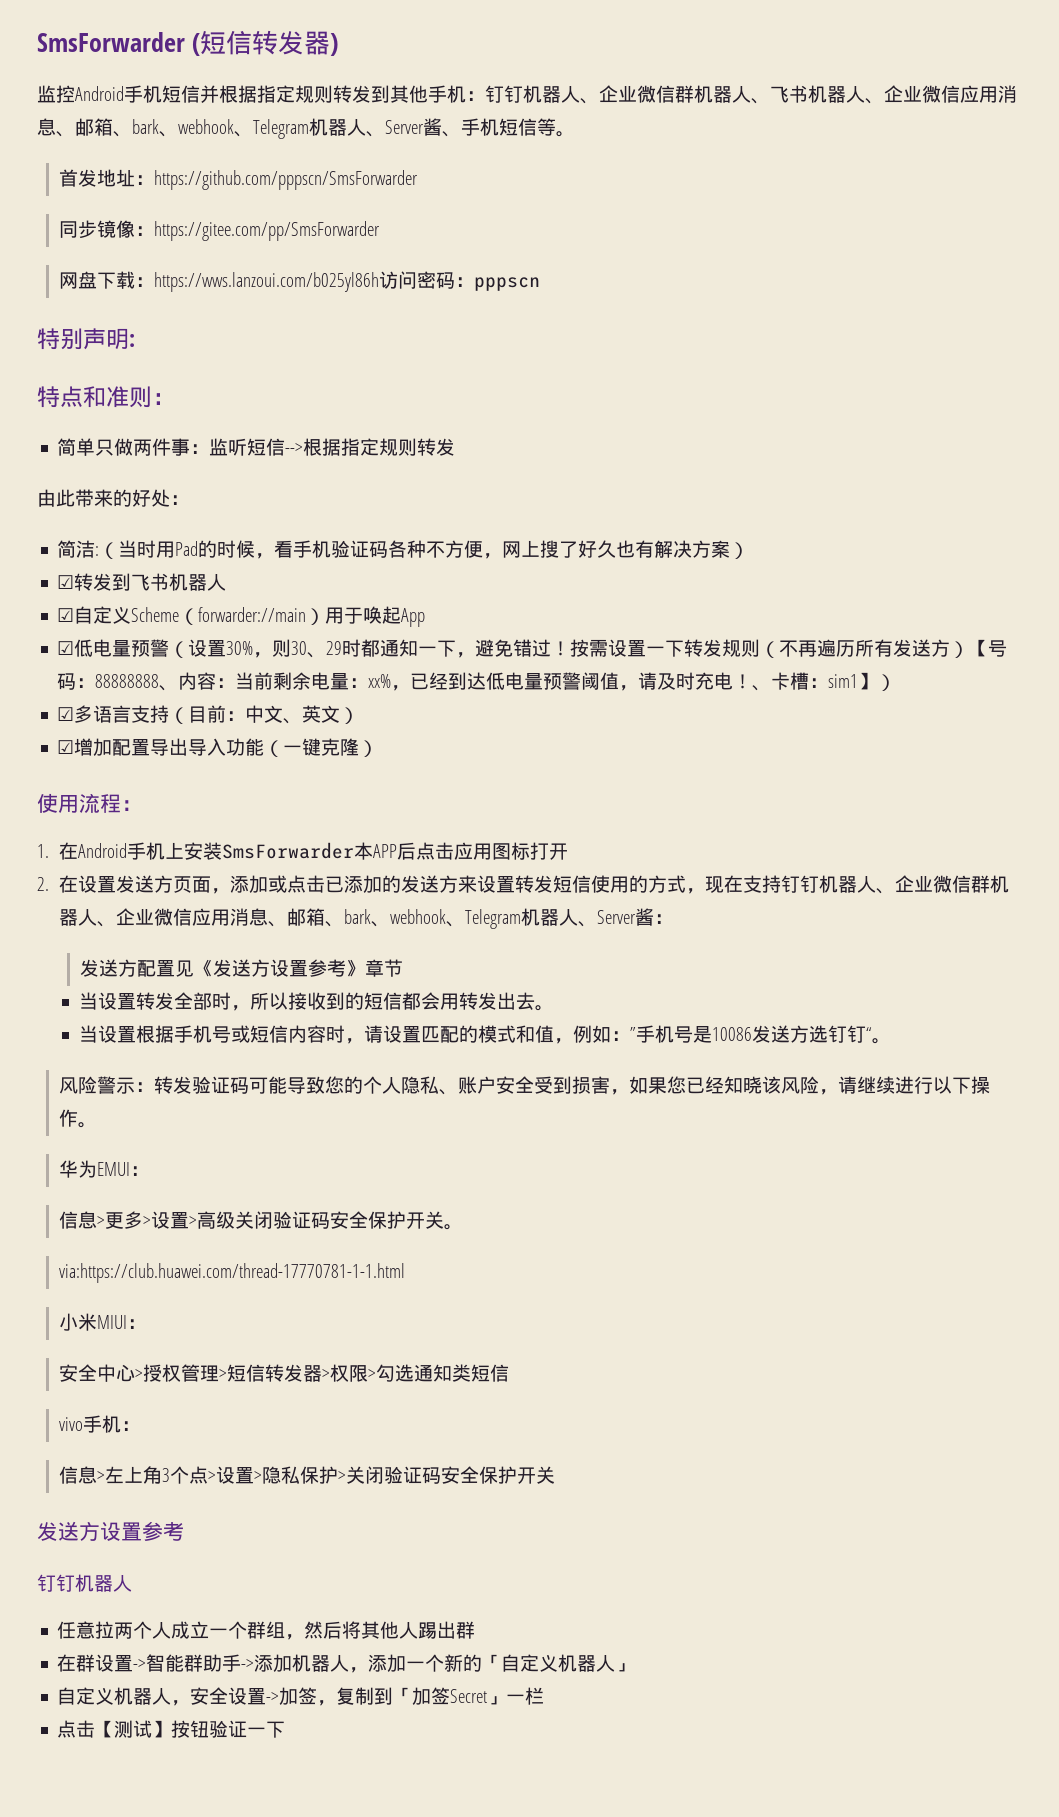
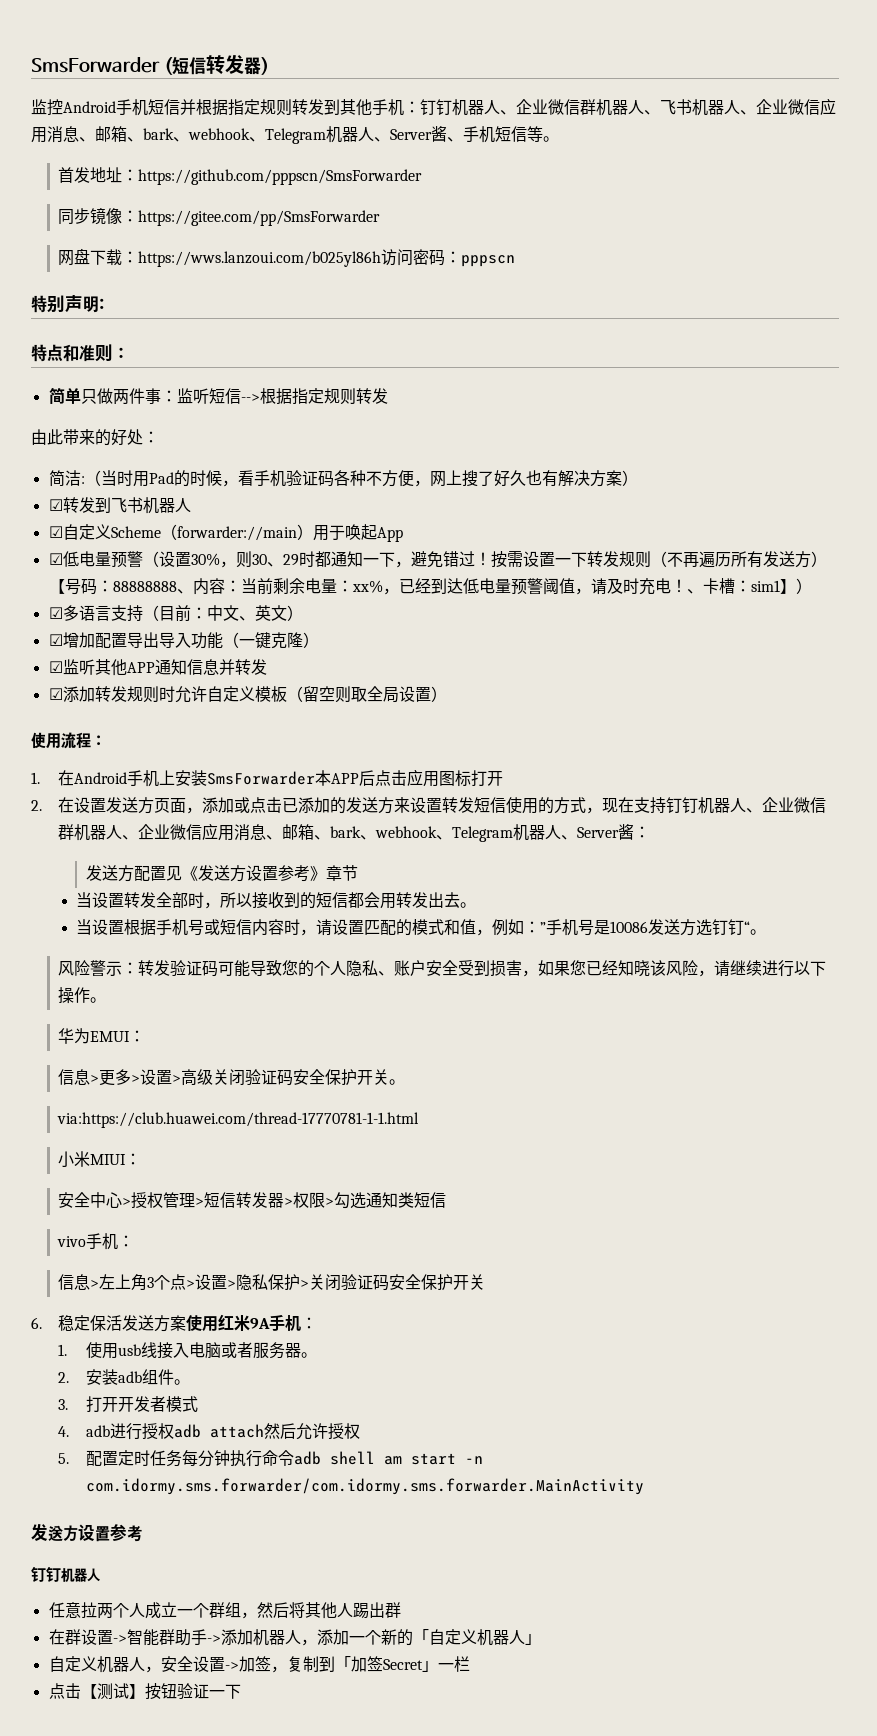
+ ☑监听其他APP通知信息并转发
+ ☑添加转发规则时允许自定义模板（留空则取全局设置）
+ 6.稳定保活发送方案使用红米9A手机：
+ 1.使用usb线接入电脑或者服务器。
+ 2.安装adb组件。
+ 3.打开开发者模式
+ 4. adb进行授权adb attach然后允许授权
+ 5.配置定时任务每分钟执行命令adb shell am start -n com.idormy.sms.forwarder/com.idormy.sms.forwarder.MainActivity

